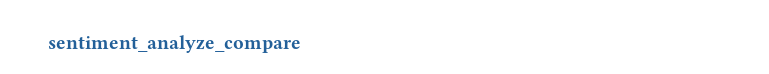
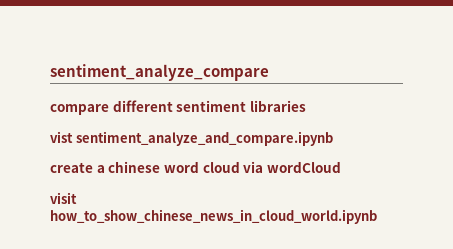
+ compare different sentiment libraries
+ vist sentiment_analyze_and_compare.ipynb
+ create a chinese word cloud via wordCloud
+ visit how_to_show_chinese_news_in_cloud_world.ipynb

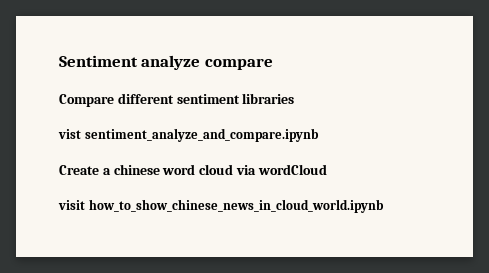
- sentiment_analyze_compare
- compare different sentiment libraries
+ Sentiment analyze compare
+ Compare different sentiment libraries
- create a chinese word cloud via wordCloud
+ Create a chinese word cloud via wordCloud

